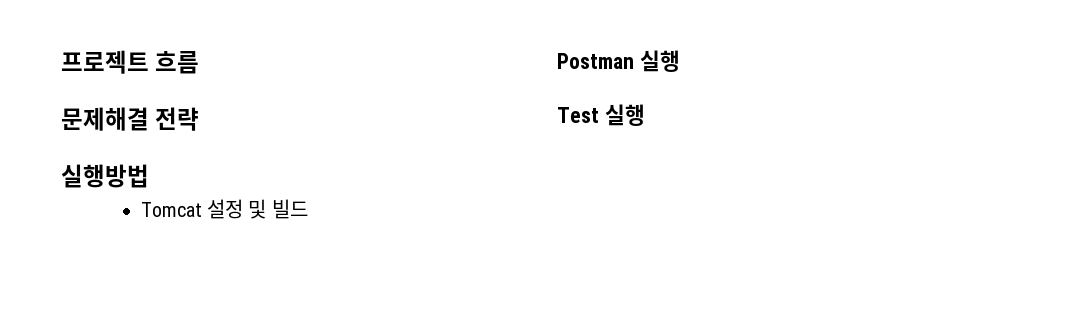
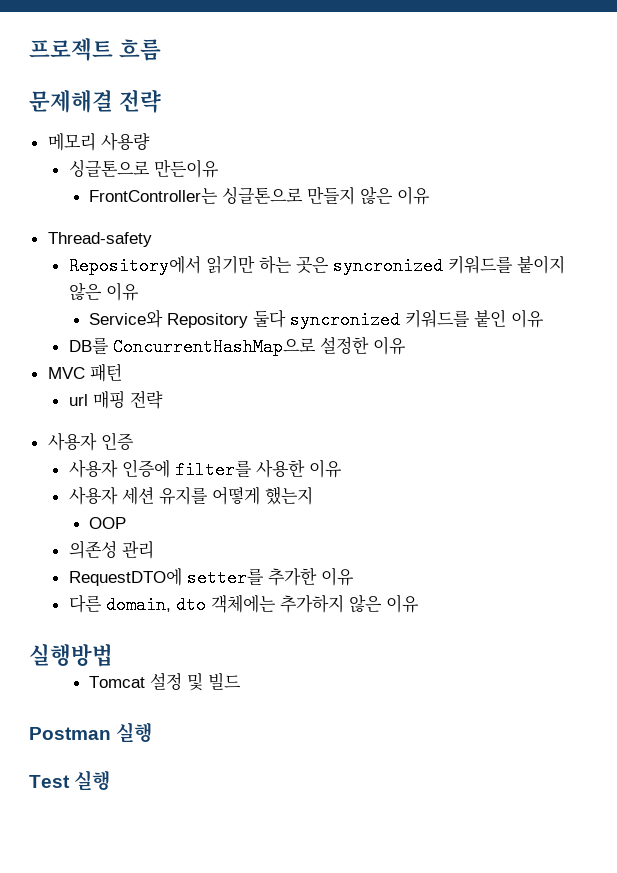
+ 메모리 사용량
+ 싱글톤으로 만든이유
+ FrontController는 싱글톤으로 만들지 않은 이유
+ Thread-safety
+ Repository에서 읽기만 하는 곳은 syncronized 키워드를 붙이지 않은 이유
+ Service와 Repository 둘다 syncronized 키워드를 붙인 이유
+ DB를 ConcurrentHashMap으로 설정한 이유
+ MVC 패턴
+ url 매핑 전략
+ 사용자 인증
+ 사용자 인증에 filter를 사용한 이유
+ 사용자 세션 유지를 어떻게 했는지
+ OOP
+ 의존성 관리
+ RequestDTO에 setter를 추가한 이유
+ 다른 domain, dto 객체에는 추가하지 않은 이유

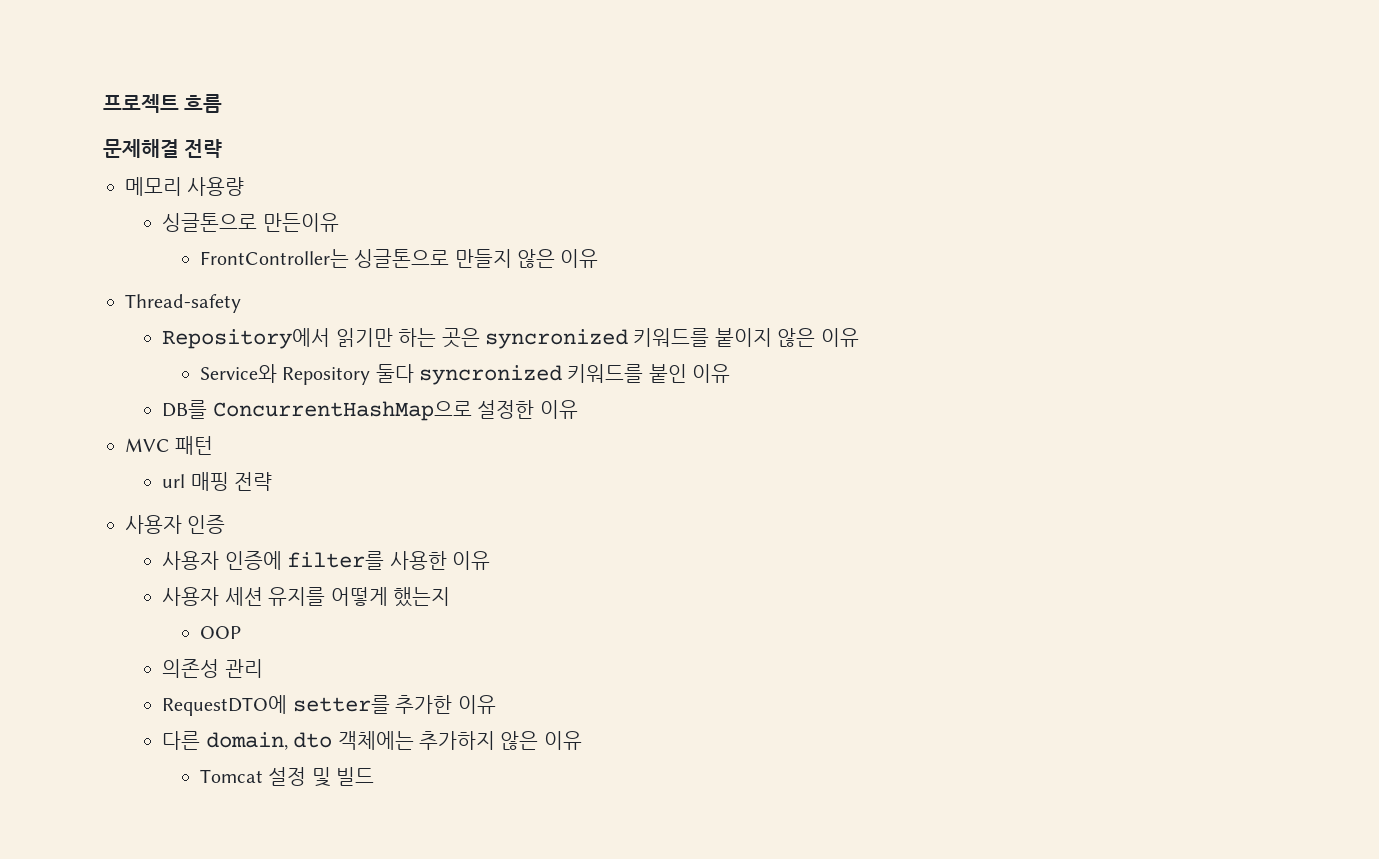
- 실행방법
- Postman 실행
- Test 실행

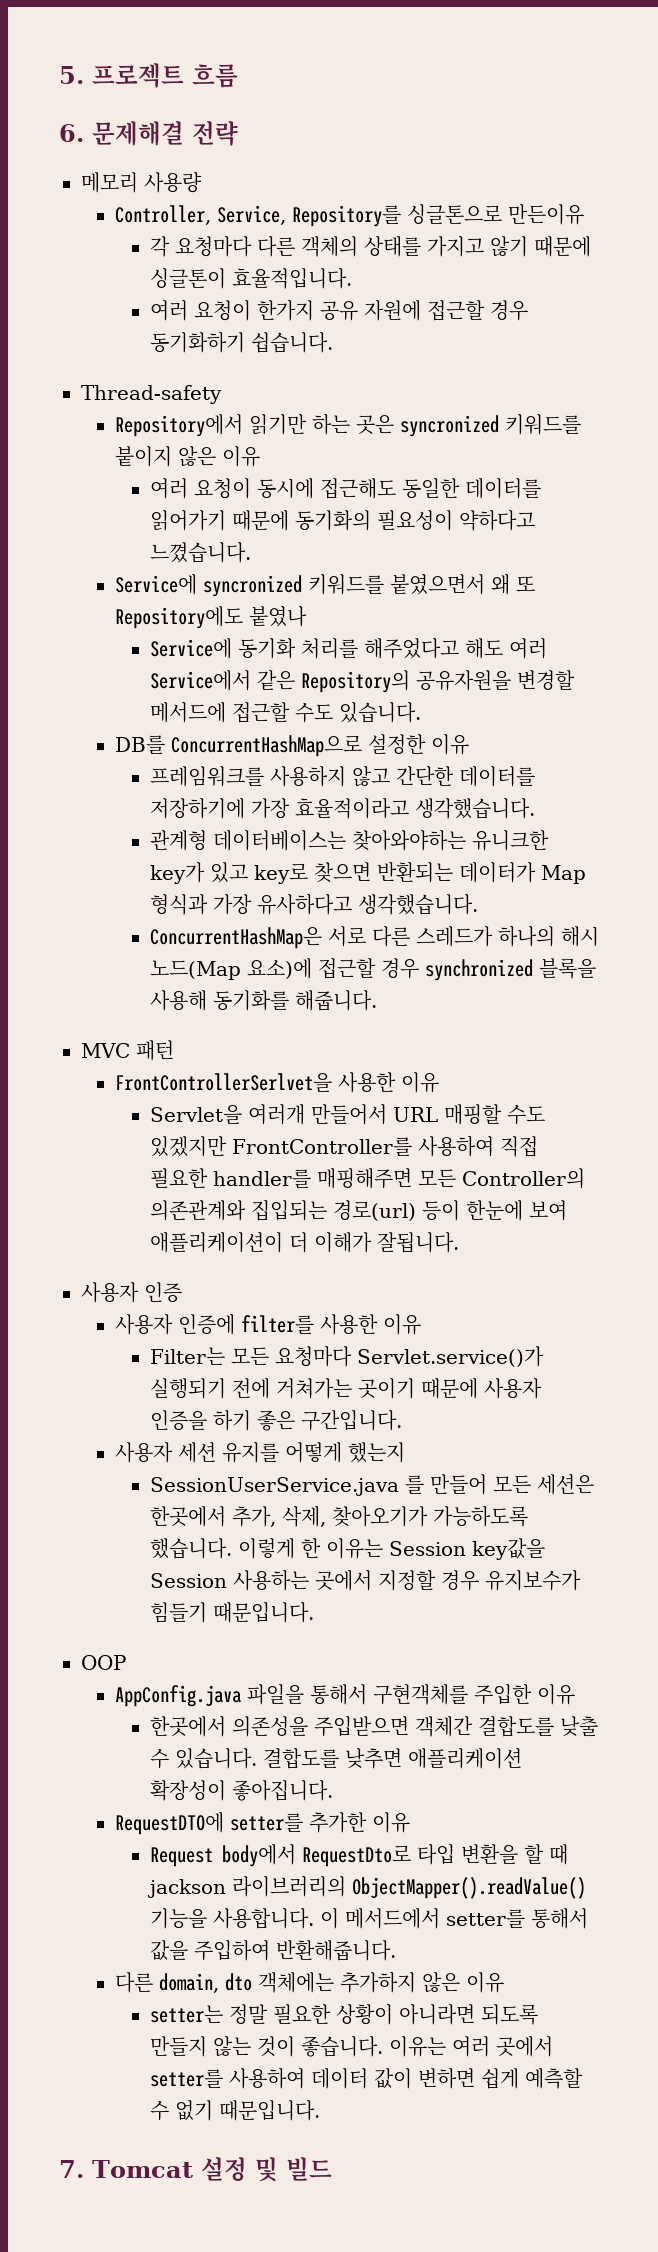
- 프로젝트 흐름
+ 5. 프로젝트 흐름
- 문제해결 전략
+ 6. 문제해결 전략
- 싱글톤으로 만든이유
+ Controller, Service, Repository를 싱글톤으로 만든이유
- FrontController는 싱글톤으로 만들지 않은 이유
+ 각 요청마다 다른 객체의 상태를 가지고 않기 때문에 싱글톤이 효율적입니다.
+ 여러 요청이 한가지 공유 자원에 접근할 경우 동기화하기 쉽습니다.
- Service와 Repository 둘다 syncronized 키워드를 붙인 이유
+ 여러 요청이 동시에 접근해도 동일한 데이터를 읽어가기 때문에 동기화의 필요성이 약하다고 느꼈습니다.
+ Service에 syncronized 키워드를 붙였으면서 왜 또 Repository에도 붙였나
+ Service에 동기화 처리를 해주었다고 해도 여러 Service에서 같은 Repository의 공유자원을 변경할 메서드에 접근할 수도 있습니다.
  DB를 ConcurrentHashMap으로 설정한 이유
+ 프레임워크를 사용하지 않고 간단한 데이터를 저장하기에 가장 효율적이라고 생각했습니다.
+ 관계형 데이터베이스는 찾아와야하는 유니크한 key가 있고 key로 찾으면 반환되는 데이터가 Map 형식과 가장 유사하다고 생각했습니다.
+ ConcurrentHashMap은 서로 다른 스레드가 하나의 해시 노드(Map 요소)에 접근할 경우 synchronized 블록을 사용해 동기화를 해줍니다.
  MVC 패턴
- url 매핑 전략
+ FrontControllerSerlvet을 사용한 이유
+ Servlet을 여러개 만들어서 URL 매핑할 수도 있겠지만 FrontController를 사용하여 직접 필요한 handler를 매핑해주면 모든 Controller의 의존관계와 집입되는 경로(url) 등이 한눈에 보여 애플리케이션이 더 이해가 잘됩니다.
+ Filter는 모든 요청마다 Servlet.service()가 실행되기 전에 거쳐가는 곳이기 때문에 사용자 인증을 하기 좋은 구간입니다.
+ SessionUserService.java 를 만들어 모든 세션은 한곳에서 추가, 삭제, 찾아오기가 가능하도록 했습니다. 이렇게 한 이유는 Session key값을 Session 사용하는 곳에서 지정할 경우 유지보수가 힘들기 때문입니다.
  OOP
- 의존성 관리
+ AppConfig.java 파일을 통해서 구현객체를 주입한 이유
+ 한곳에서 의존성을 주입받으면 객체간 결합도를 낮출 수 있습니다. 결합도를 낮추면 애플리케이션 확장성이 좋아집니다.
  RequestDTO에 setter를 추가한 이유
+ Request body에서 RequestDto로 타입 변환을 할 때 jackson 라이브러리의 ObjectMapper().readValue() 기능을 사용합니다. 이 메서드에서 setter를 통해서 값을 주입하여 반환해줍니다.
- Tomcat 설정 및 빌드
+ setter는 정말 필요한 상황이 아니라면 되도록 만들지 않는 것이 좋습니다. 이유는 여러 곳에서 setter를 사용하여 데이터 값이 변하면 쉽게 예측할 수 없기 때문입니다.
+ 7. Tomcat 설정 및 빌드

